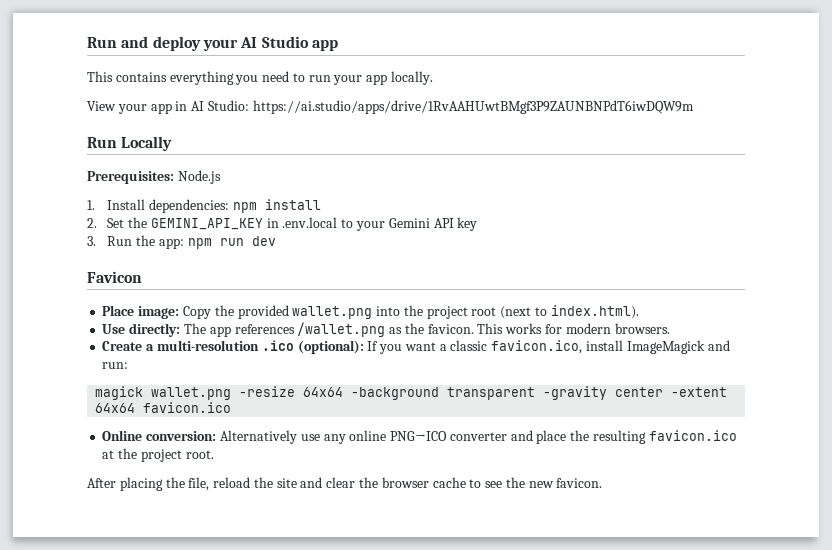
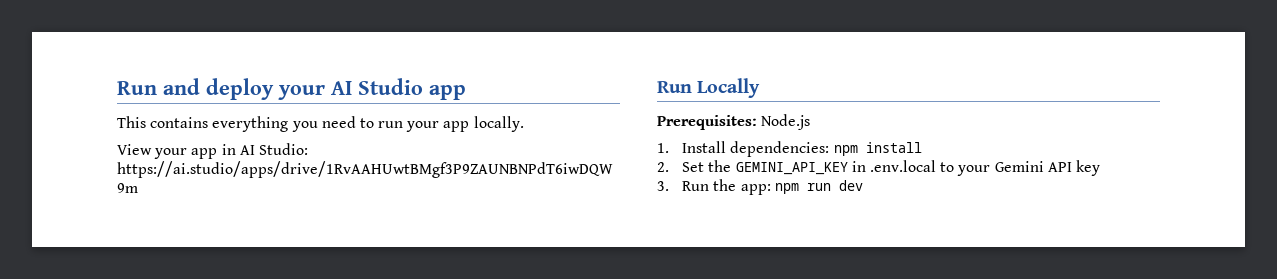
- Favicon
- Place image: Copy the provided wallet.png into the project root (next to index.html).
- Use directly: The app references /wallet.png as the favicon. This works for modern browsers.
- Create a multi-resolution .ico (optional): If you want a classic favicon.ico, install ImageMagick and run:
- magick wallet.png -resize 64x64 -background transparent -gravity center -extent 64x64 favicon.ico
- Online conversion: Alternatively use any online PNG→ICO converter and place the resulting favicon.ico at the project root.
- After placing the file, reload the site and clear the browser cache to see the new favicon.

